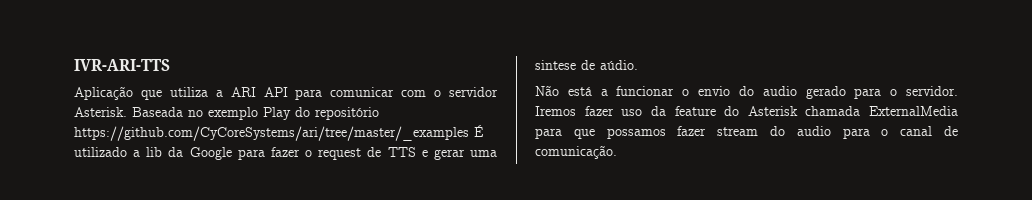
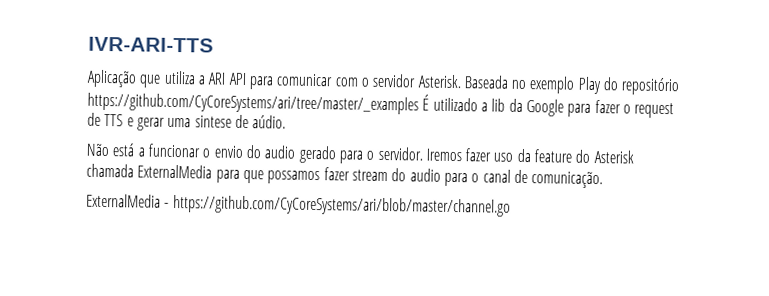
+ ExternalMedia - https://github.com/CyCoreSystems/ari/blob/master/channel.go

